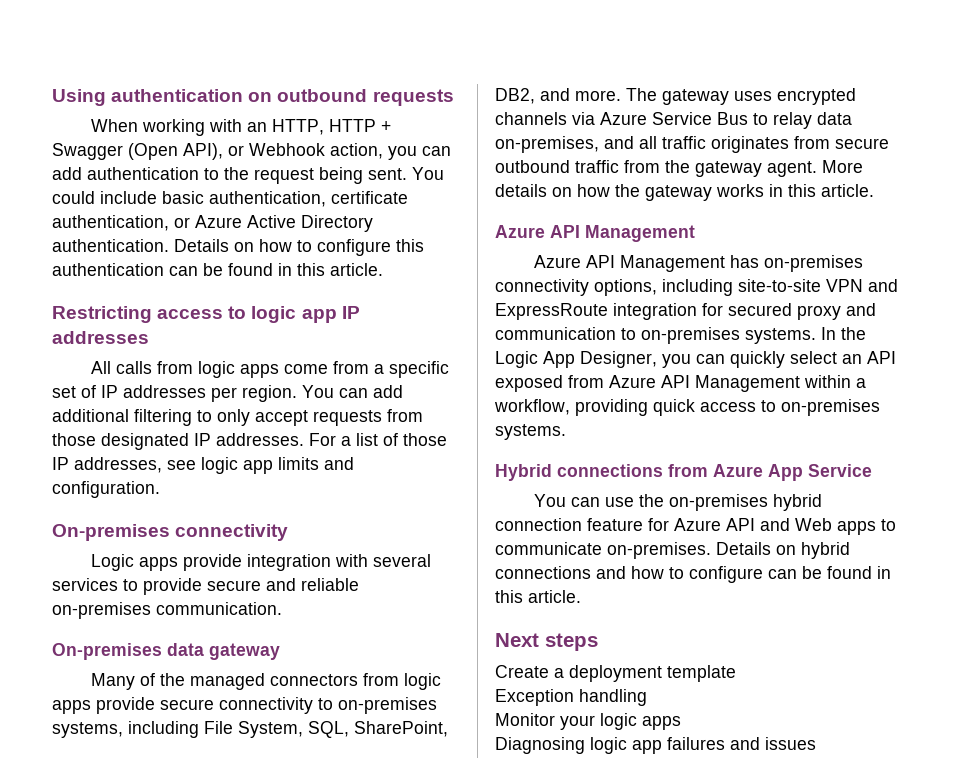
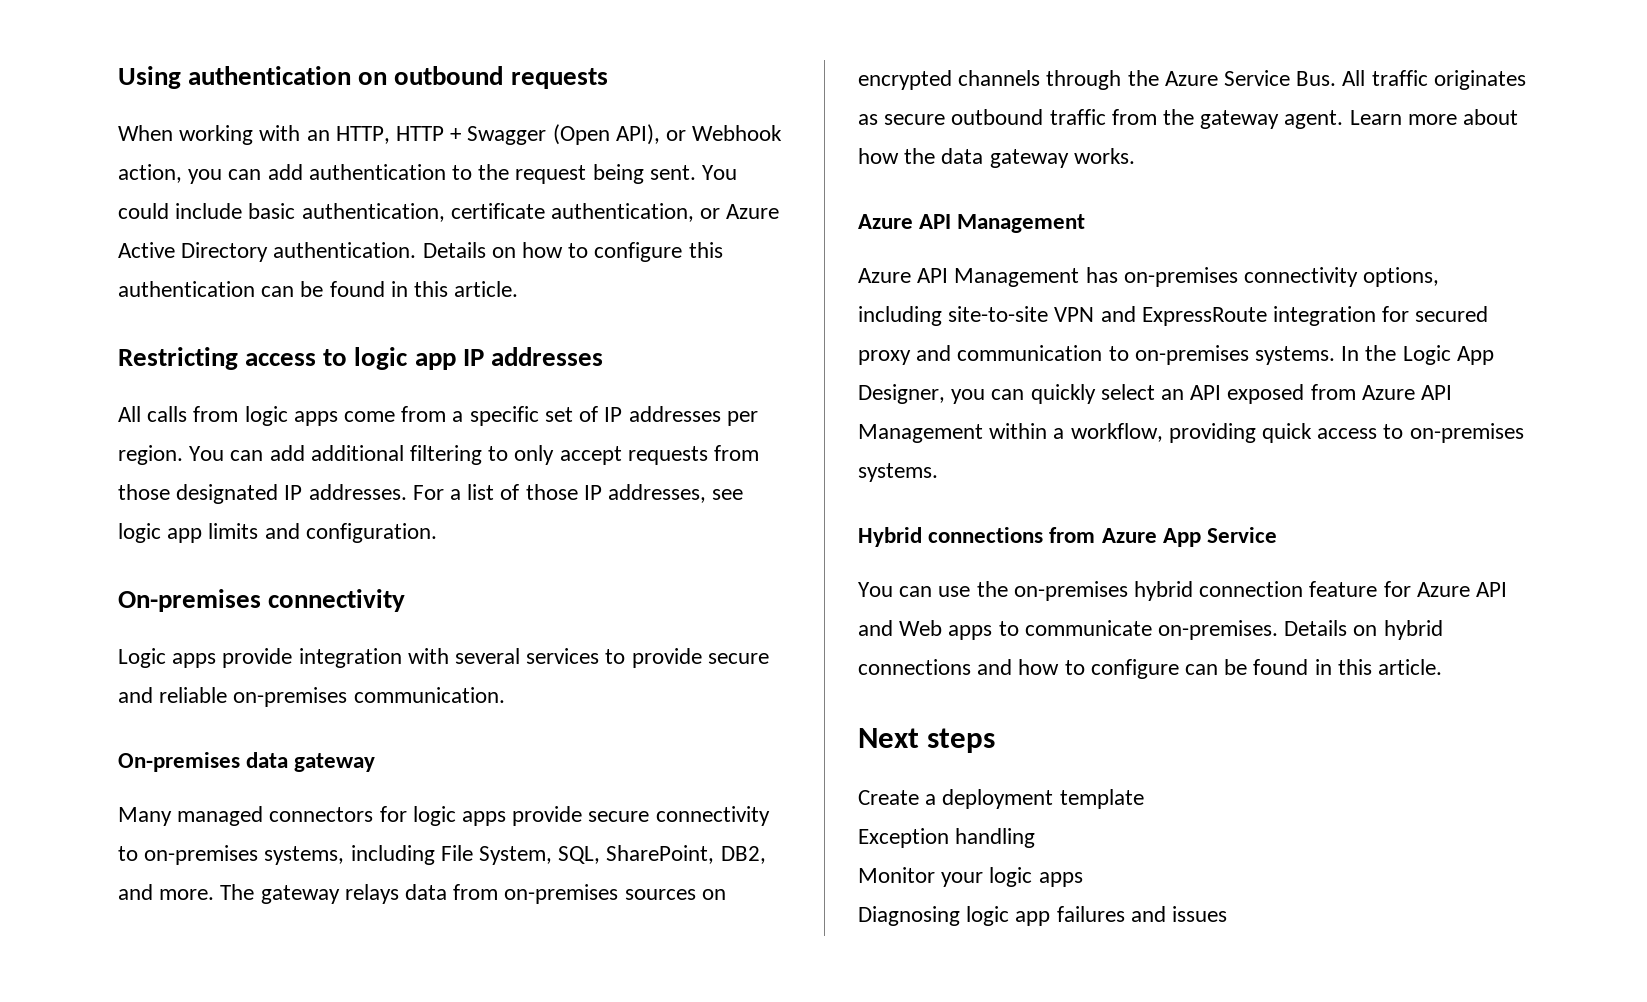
- Many of the managed connectors from logic apps provide secure connectivity to on-premises systems, including File System, SQL, SharePoint, DB2, and more.
+ Many managed connectors for logic apps provide secure connectivity to on-premises systems, including File System, SQL, SharePoint, DB2, and more.
- The gateway uses encrypted channels via Azure Service Bus to relay data on-premises, and all traffic originates from secure outbound traffic from the gateway agent.
+ The gateway relays data from on-premises sources on encrypted channels through the Azure Service Bus. All traffic originates as secure outbound traffic from the gateway agent.
- More details on how the gateway works in this article.
+ Learn more about how the data gateway works.

